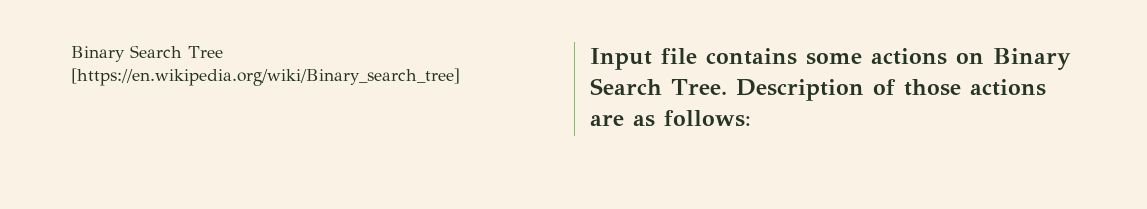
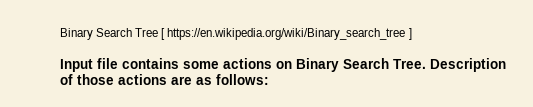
- Binary Search Tree [https://en.wikipedia.org/wiki/Binary_search_tree]
+ Binary Search Tree [ https://en.wikipedia.org/wiki/Binary_search_tree ]

